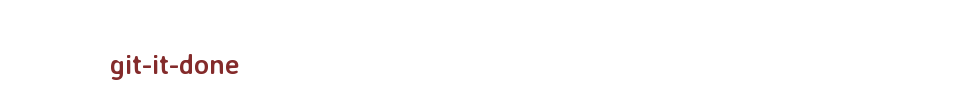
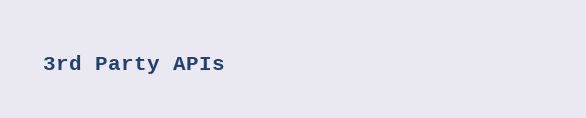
- git-it-done
+ 3rd Party APIs

